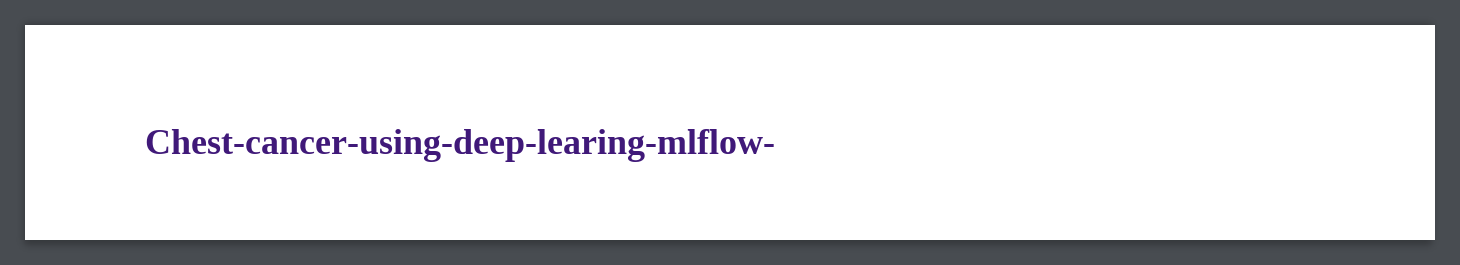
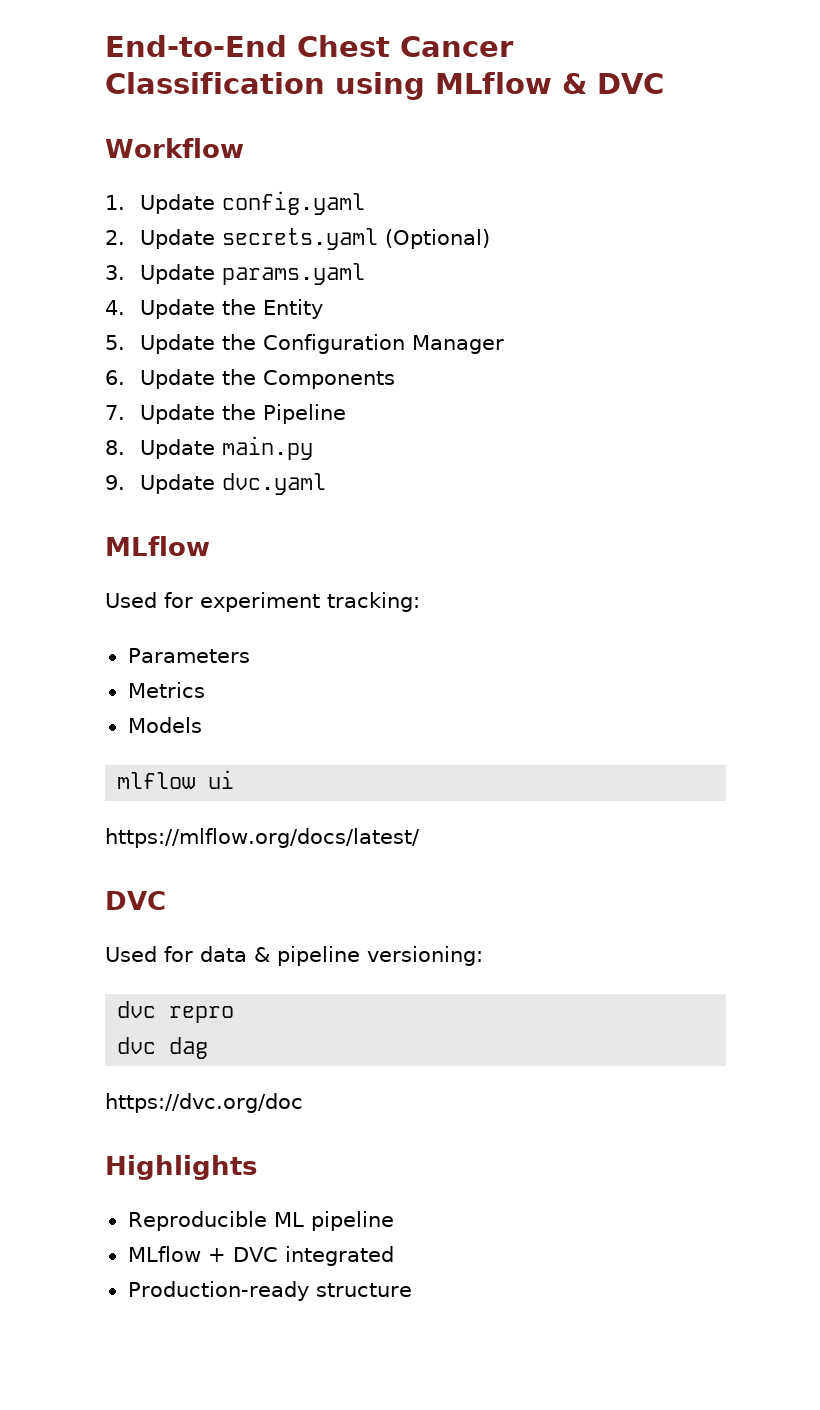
- Chest-cancer-using-deep-learing-mlflow-
+ End-to-End Chest Cancer Classification using MLflow & DVC
+ Workflow
+ 1. Update config.yaml
+ 2. Update secrets.yaml (Optional)
+ 3. Update params.yaml
+ 4. Update the Entity
+ 5. Update the Configuration Manager
+ 6. Update the Components
+ 7. Update the Pipeline
+ 8. Update main.py
+ 9. Update dvc.yaml
+ MLflow
+ Used for experiment tracking:
+ Parameters
+ Metrics
+ Models
+ mlflow ui
+ https://mlflow.org/docs/latest/
+ DVC
+ Used for data & pipeline versioning:
+ dvc repro
+ dvc dag
+ https://dvc.org/doc
+ Highlights
+ Reproducible ML pipeline
+ MLflow + DVC integrated
+ Production-ready structure

